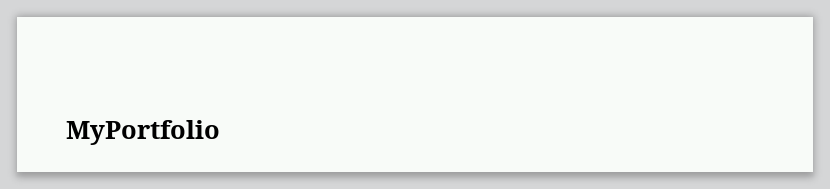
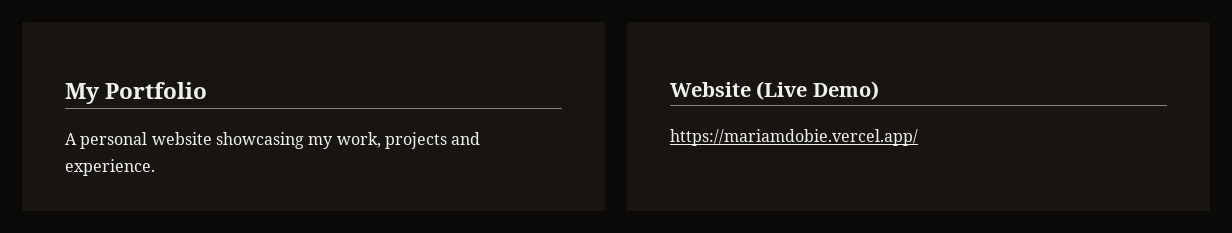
- MyPortfolio
+ My Portfolio
+ A personal website showcasing my work, projects and experience.
+ Website (Live Demo)
+ https://mariamdobie.vercel.app/

